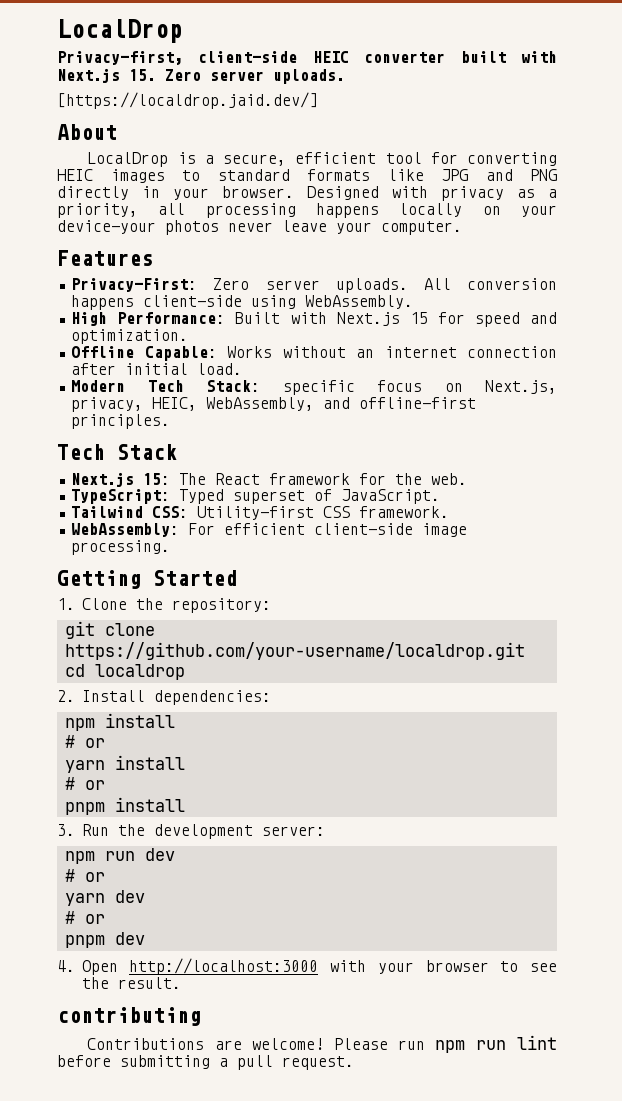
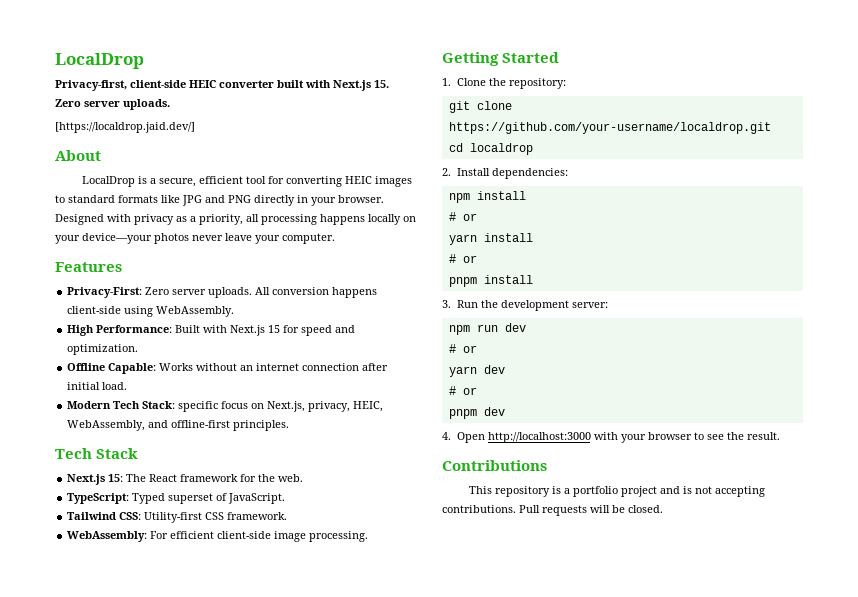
- contributing
- Contributions are welcome! Please run npm run lint before submitting a pull request.
+ Contributions
+ This repository is a portfolio project and is not accepting contributions. Pull requests will be closed.

